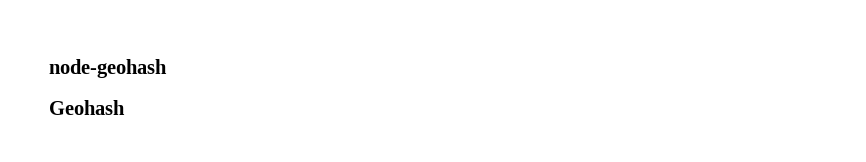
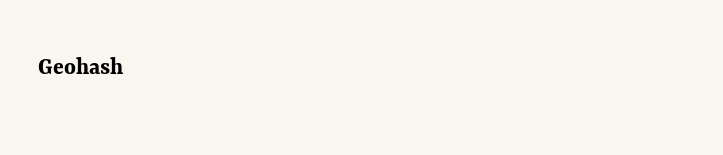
- node-geohash

